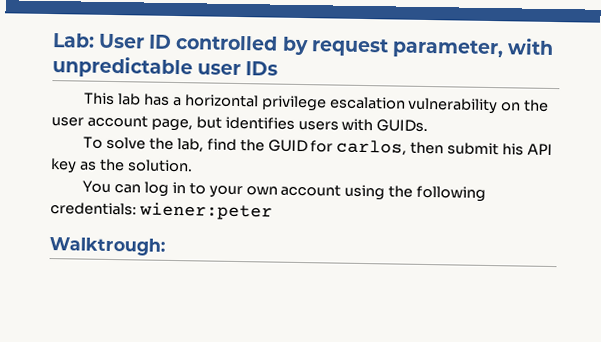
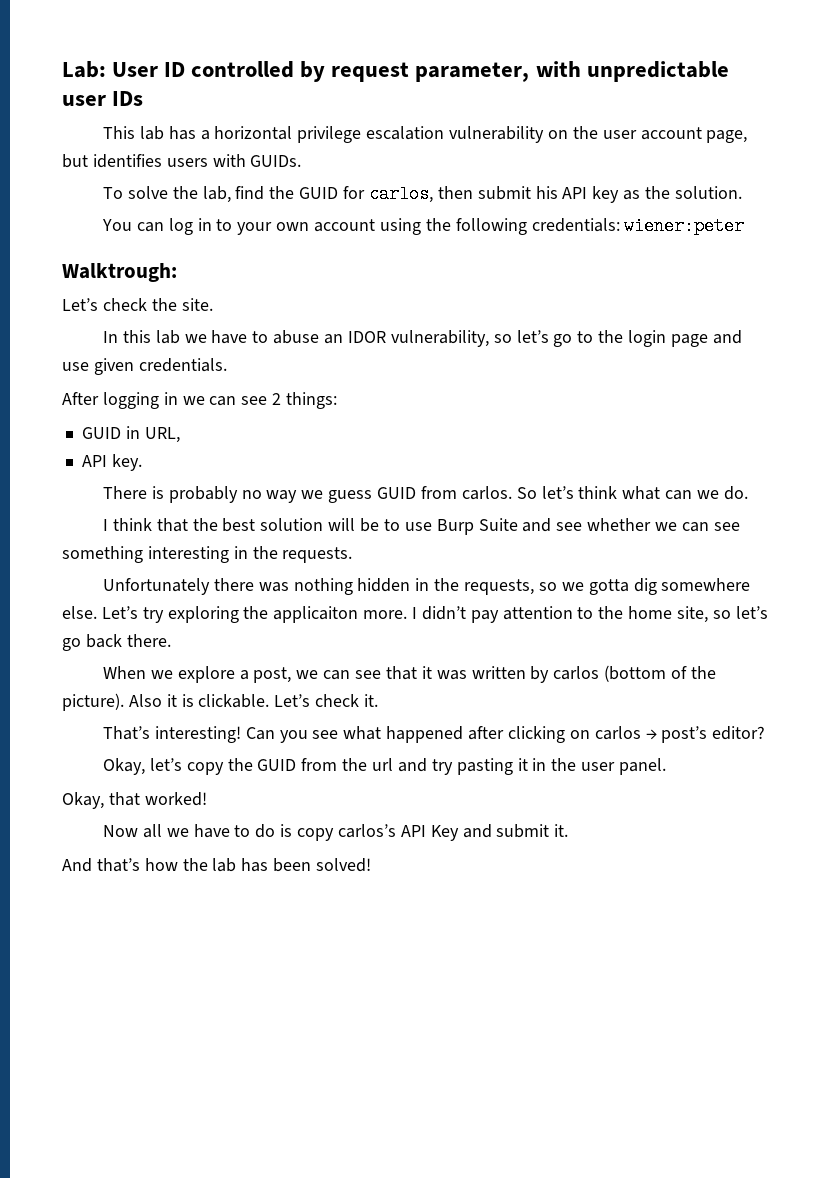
+ Let’s check the site.
+ In this lab we have to abuse an IDOR vulnerability, so let’s go to the login page and use given credentials.
+ After logging in we can see 2 things:
+ GUID in URL,
+ API key.
+ There is probably no way we guess GUID from carlos. So let’s think what can we do.
+ I think that the best solution will be to use Burp Suite and see whether we can see something interesting in the requests.
+ Unfortunately there was nothing hidden in the requests, so we gotta dig somewhere else. Let’s try exploring the applicaiton more. I didn’t pay attention to the home site, so let’s go back there.
+ When we explore a post, we can see that it was written by carlos (bottom of the picture). Also it is clickable. Let’s check it.
+ That’s interesting! Can you see what happened after clicking on carlos → post’s editor?
+ Okay, let’s copy the GUID from the url and try pasting it in the user panel.
+ Okay, that worked!
+ Now all we have to do is copy carlos’s API Key and submit it.
+ And that’s how the lab has been solved!

